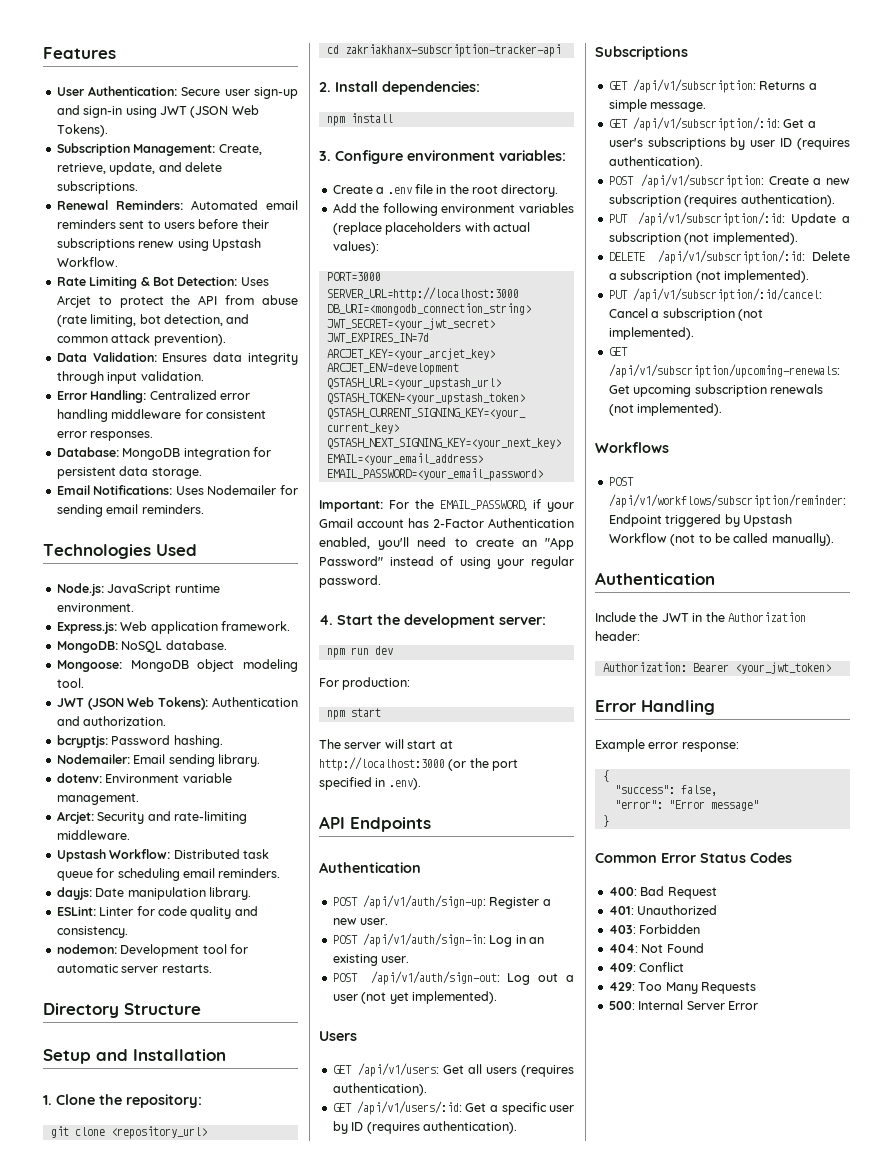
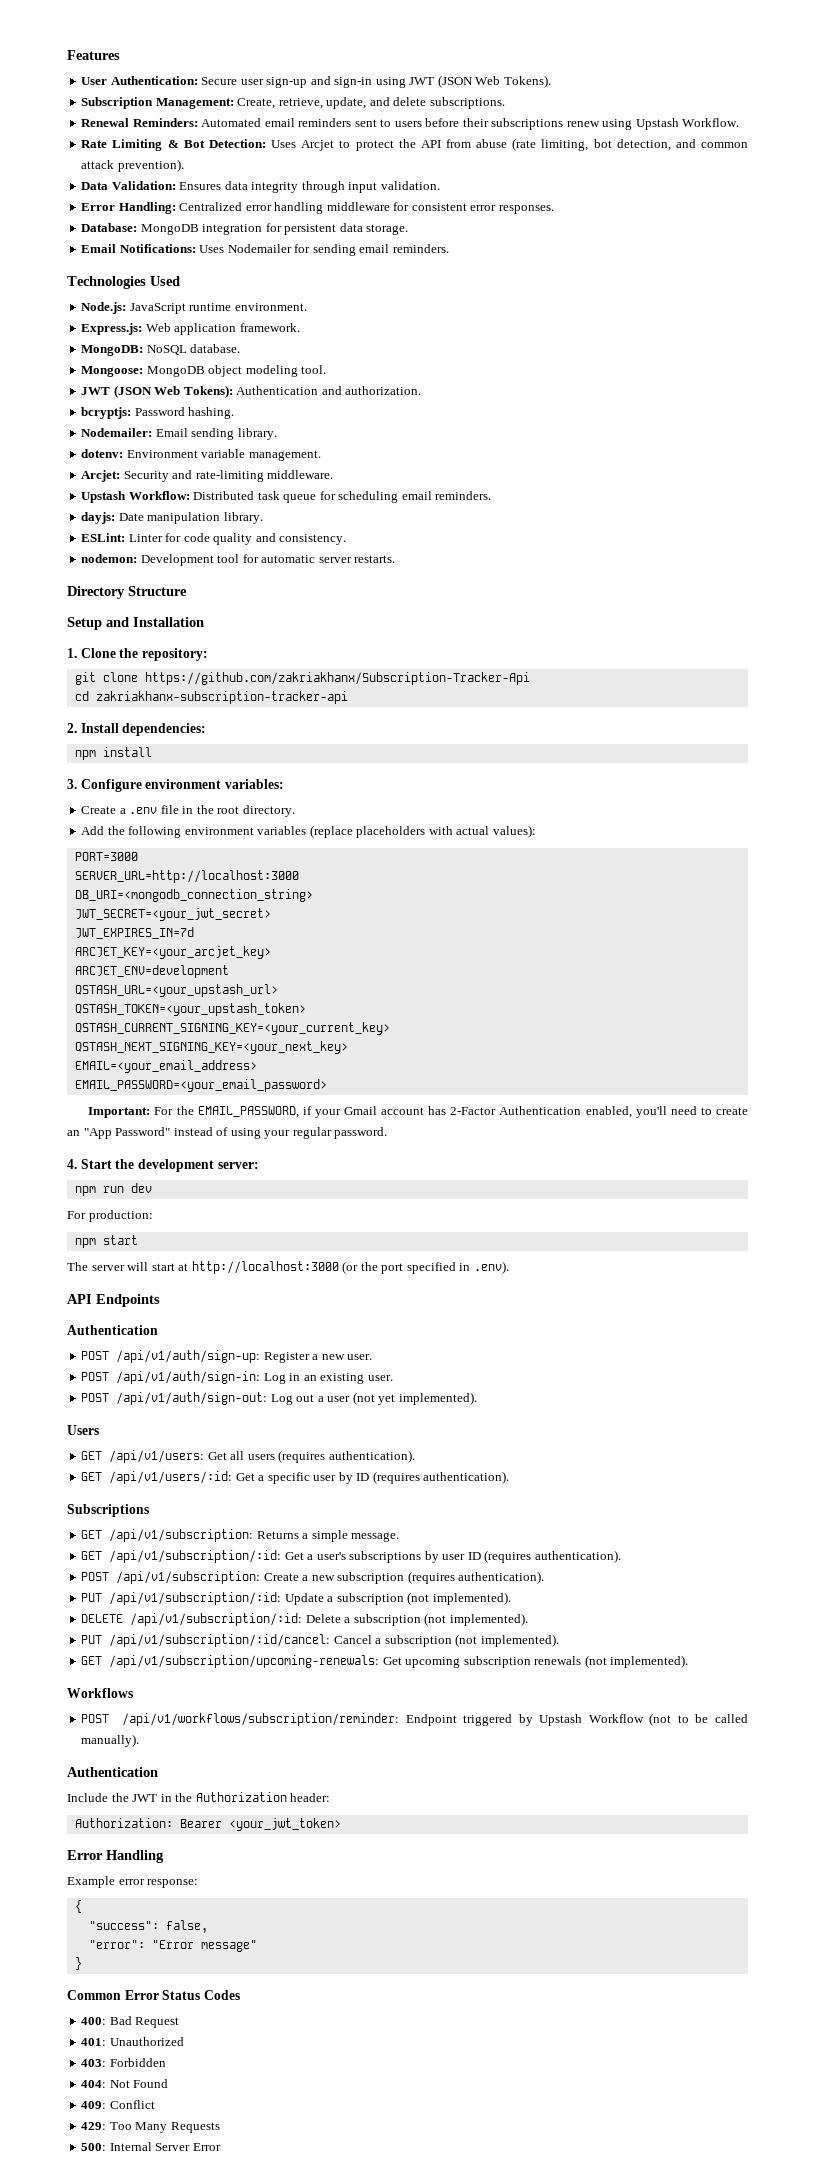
- git clone <repository_url>
+ git clone https://github.com/zakriakhanx/Subscription-Tracker-Api

